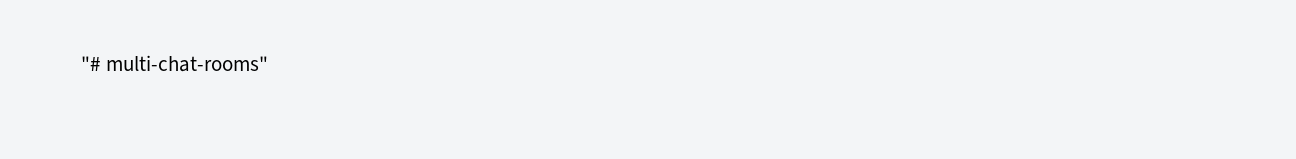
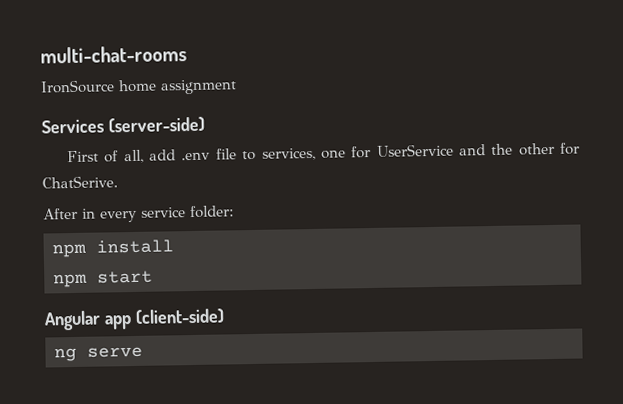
- "# multi-chat-rooms"
+ multi-chat-rooms
+ IronSource home assignment
+ Services (server-side)
+ First of all, add .env file to services, one for UserService and the other for ChatSerive.
+ After in every service folder:
+ npm install
+ npm start
+ Angular app (client-side)
+ ng serve

